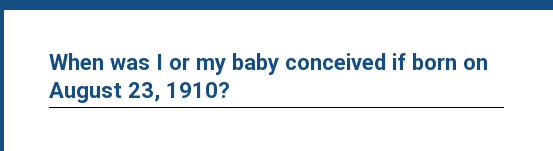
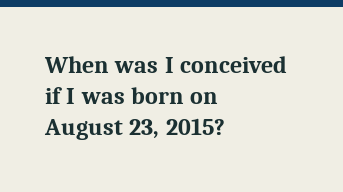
- When was I or my baby conceived if born on August 23, 1910?
+ When was I conceived if I was born on August 23, 2015?

